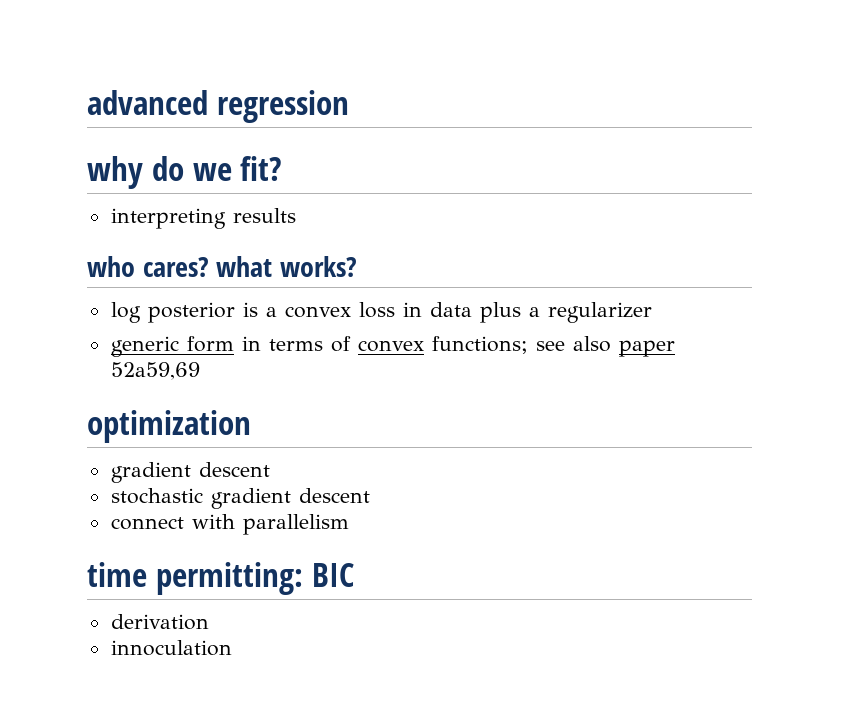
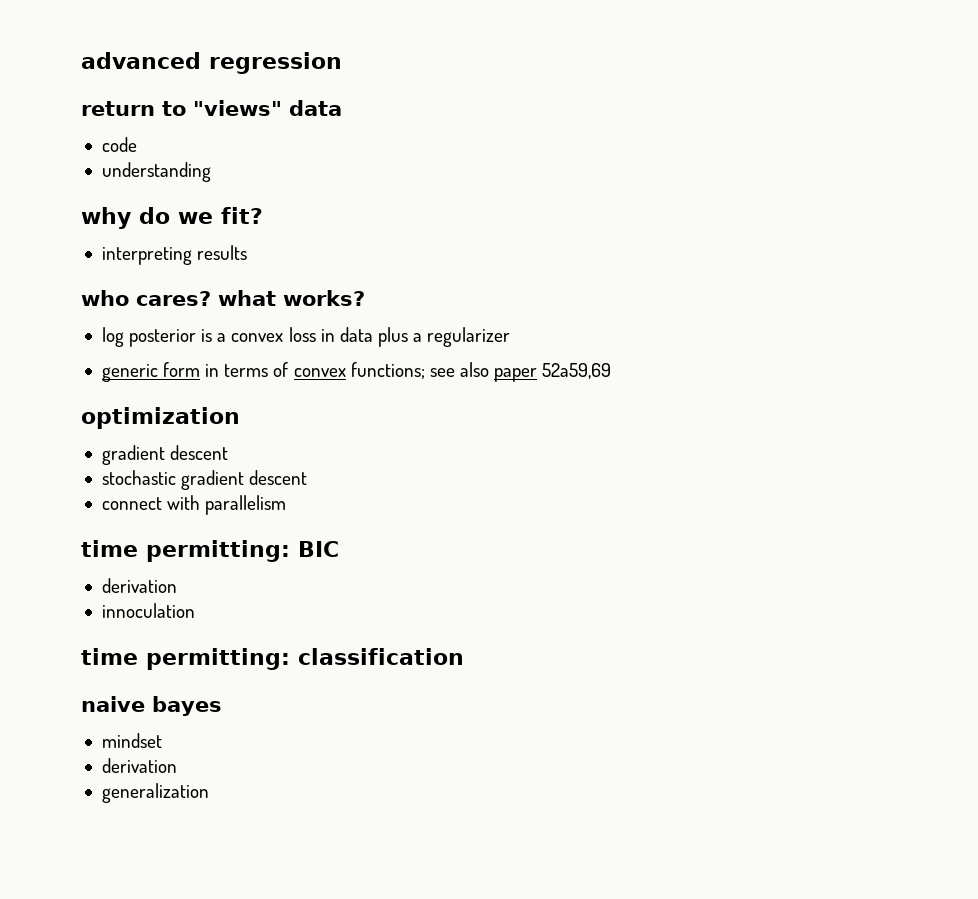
+ return to "views" data
+ code
+ understanding
+ time permitting: classification
+ naive bayes
+ mindset
+ derivation
+ generalization

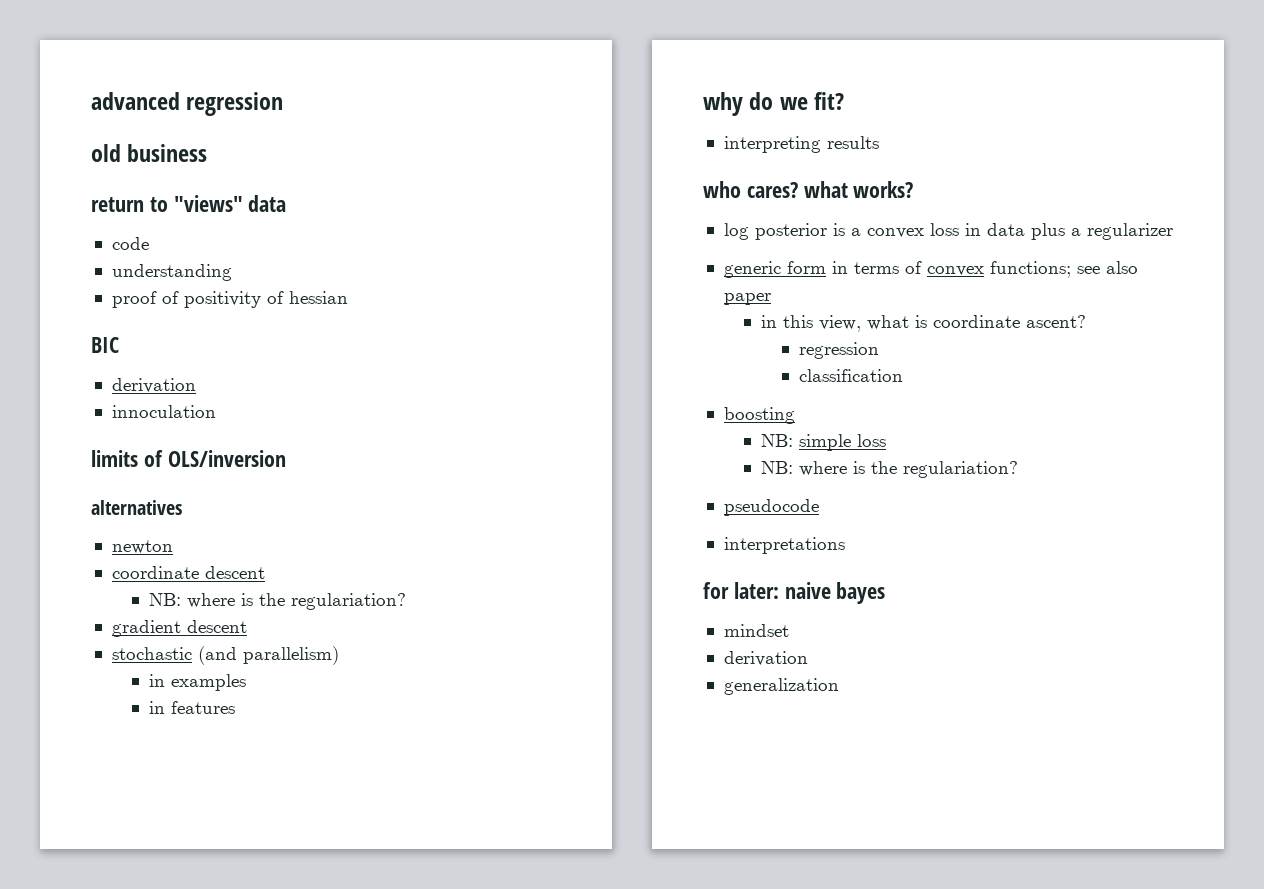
+ old business
+ proof of positivity of hessian
+ BIC
+ derivation
+ innoculation
+ limits of OLS/inversion
+ alternatives
+ newton
+ coordinate descent
+ NB: where is the regulariation?
+ gradient descent
+ stochastic (and parallelism)
+ in examples
+ in features
- generic form in terms of convex functions; see also paper 52a59,69
- optimization
- gradient descent
- stochastic gradient descent
- connect with parallelism
- time permitting: BIC
- derivation
- innoculation
- time permitting: classification
- naive bayes
+ generic form in terms of convex functions; see also paper
+ in this view, what is coordinate ascent?
+ regression
+ classification
+ boosting
+ NB: simple loss
+ NB: where is the regulariation?
+ pseudocode
+ interpretations
+ for later: naive bayes

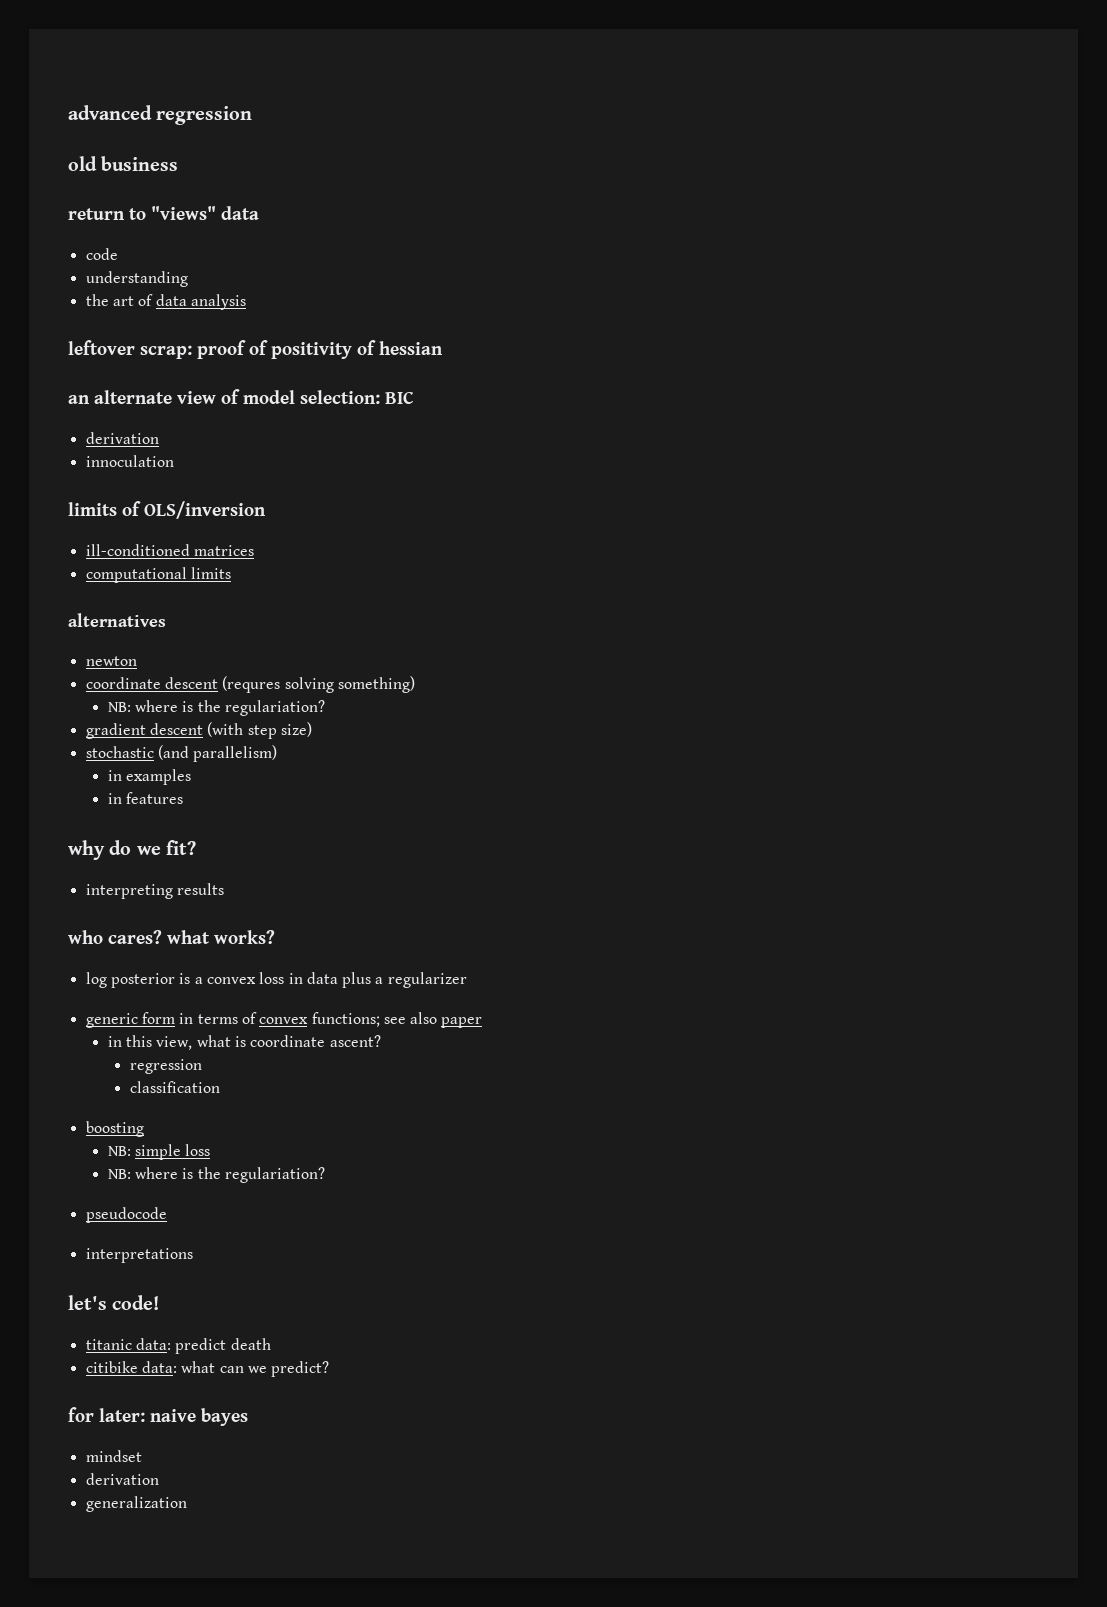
- proof of positivity of hessian
+ the art of data analysis
+ leftover scrap: proof of positivity of hessian
- BIC
+ an alternate view of model selection: BIC
+ ill-conditioned matrices
+ computational limits
- coordinate descent
+ coordinate descent (requres solving something)
- gradient descent
+ gradient descent (with step size)
+ let's code!
+ titanic data: predict death
+ citibike data: what can we predict?

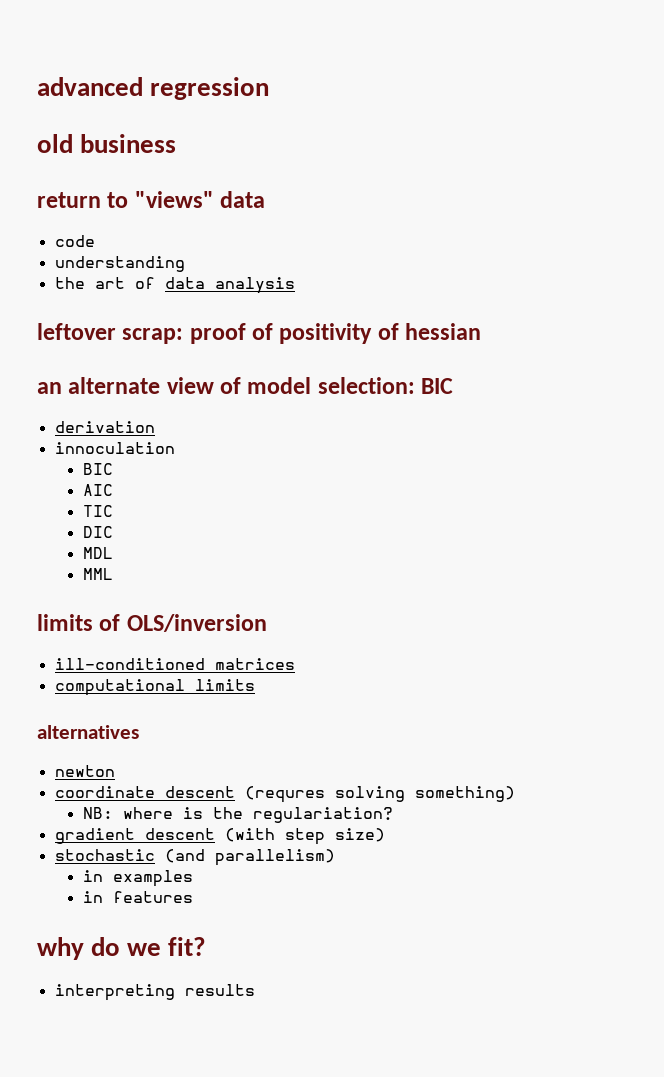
  innoculation
+ BIC
+ AIC
+ TIC
+ DIC
+ MDL
+ MML
- who cares? what works?
- log posterior is a convex loss in data plus a regularizer
- generic form in terms of convex functions; see also paper
- in this view, what is coordinate ascent?
- regression
- classification
- boosting
- NB: simple loss
- NB: where is the regulariation?
- pseudocode
- interpretations
- let's code!
- titanic data: predict death
- citibike data: what can we predict?
- for later: naive bayes
- mindset
- derivation
- generalization

